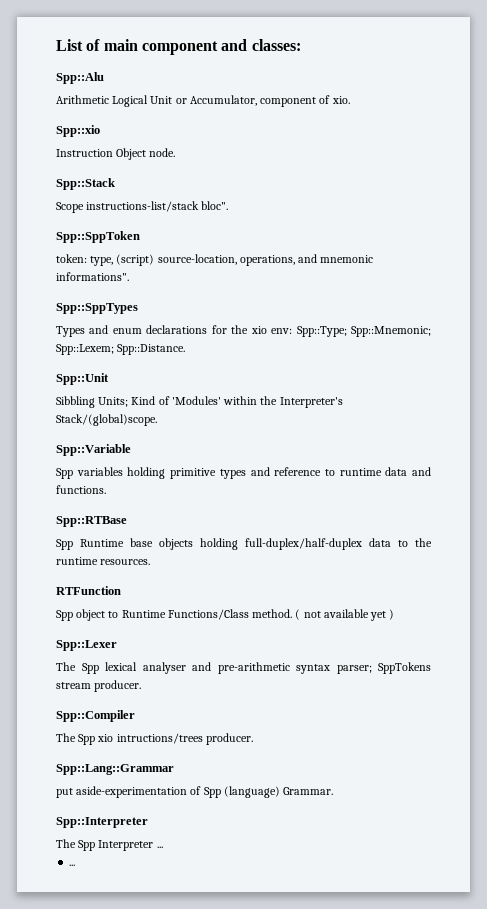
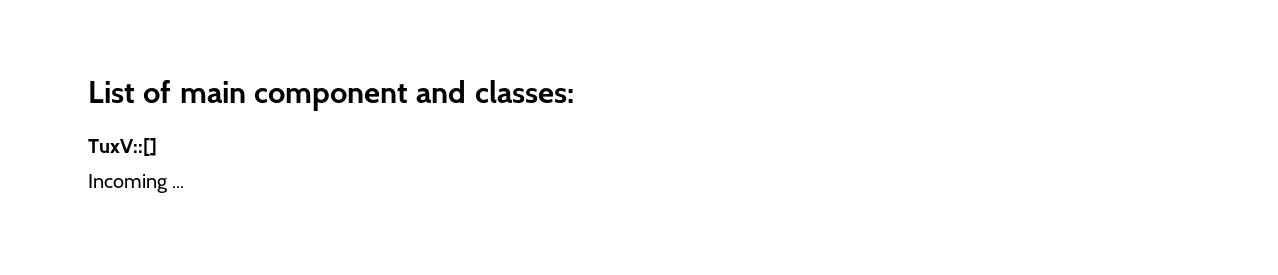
- Spp::Alu
- Arithmetic Logical Unit or Accumulator, component of xio.
- Spp::xio
- Instruction Object node.
- Spp::Stack
- Scope instructions-list/stack bloc".
- Spp::SppToken
- token: type, (script) source-location, operations, and mnemonic informations".
- Spp::SppTypes
- Types and enum declarations for the xio env: Spp::Type; Spp::Mnemonic; Spp::Lexem; Spp::Distance.
- Spp::Unit
- Sibbling Units; Kind of 'Modules' within the Interpreter's Stack/(global)scope.
- Spp::Variable
- Spp variables holding primitive types and reference to runtime data and functions.
- Spp::RTBase
- Spp Runtime base objects holding full-duplex/half-duplex data to the runtime resources.
- RTFunction
- Spp object to Runtime Functions/Class method. ( not available yet )
- Spp::Lexer
- The Spp lexical analyser and pre-arithmetic syntax parser; SppTokens stream producer.
- Spp::Compiler
- The Spp xio intructions/trees producer.
- Spp::Lang::Grammar
- put aside-experimentation of Spp (language) Grammar.
- Spp::Interpreter
- The Spp Interpreter ...
- ...
+ TuxV::[]
+ Incoming ...

